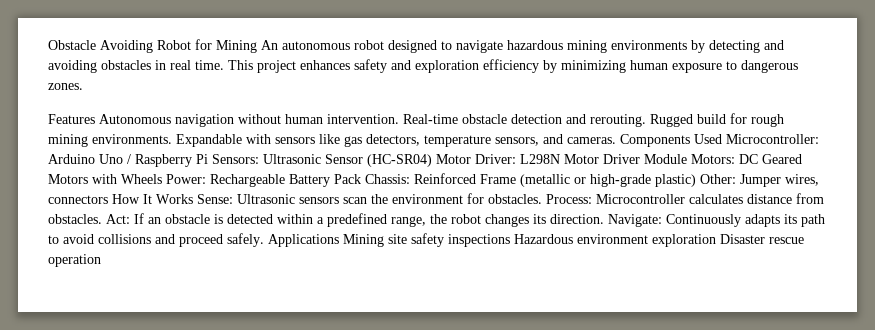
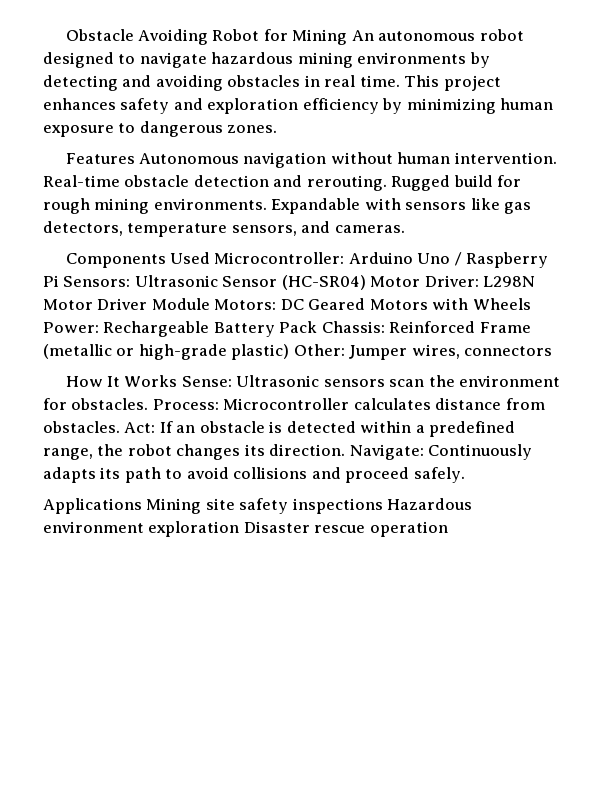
- Expandable with sensors like gas detectors, temperature sensors, and cameras. Components Used Microcontroller: Arduino Uno / Raspberry Pi Sensors: Ultrasonic Sensor (HC-SR04) Motor Driver: L298N Motor Driver Module Motors: DC Geared Motors with Wheels Power: Rechargeable Battery Pack Chassis: Reinforced Frame (metallic or high-grade plastic) Other: Jumper wires, connectors How It Works Sense: Ultrasonic sensors scan the environment for obstacles.
+ Expandable with sensors like gas detectors, temperature sensors, and cameras.
+ Components Used Microcontroller: Arduino Uno / Raspberry Pi Sensors: Ultrasonic Sensor (HC-SR04) Motor Driver: L298N Motor Driver Module Motors: DC Geared Motors with Wheels Power: Rechargeable Battery Pack Chassis: Reinforced Frame (metallic or high-grade plastic) Other: Jumper wires, connectors
+ How It Works Sense: Ultrasonic sensors scan the environment for obstacles.
- Navigate: Continuously adapts its path to avoid collisions and proceed safely. Applications Mining site safety inspections Hazardous environment exploration Disaster rescue operation
+ Navigate: Continuously adapts its path to avoid collisions and proceed safely.
+ Applications Mining site safety inspections Hazardous environment exploration Disaster rescue operation

